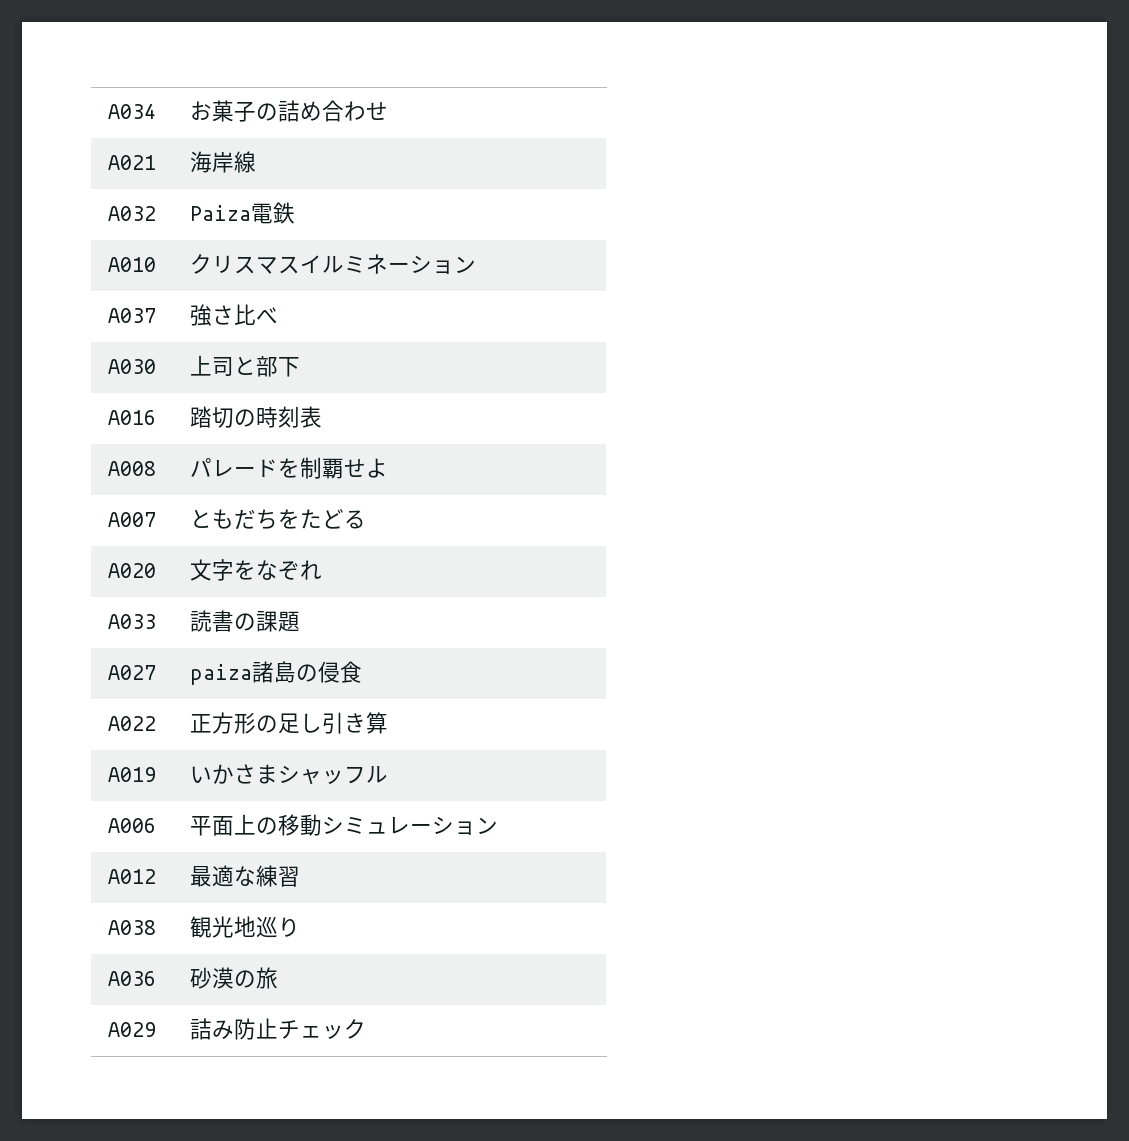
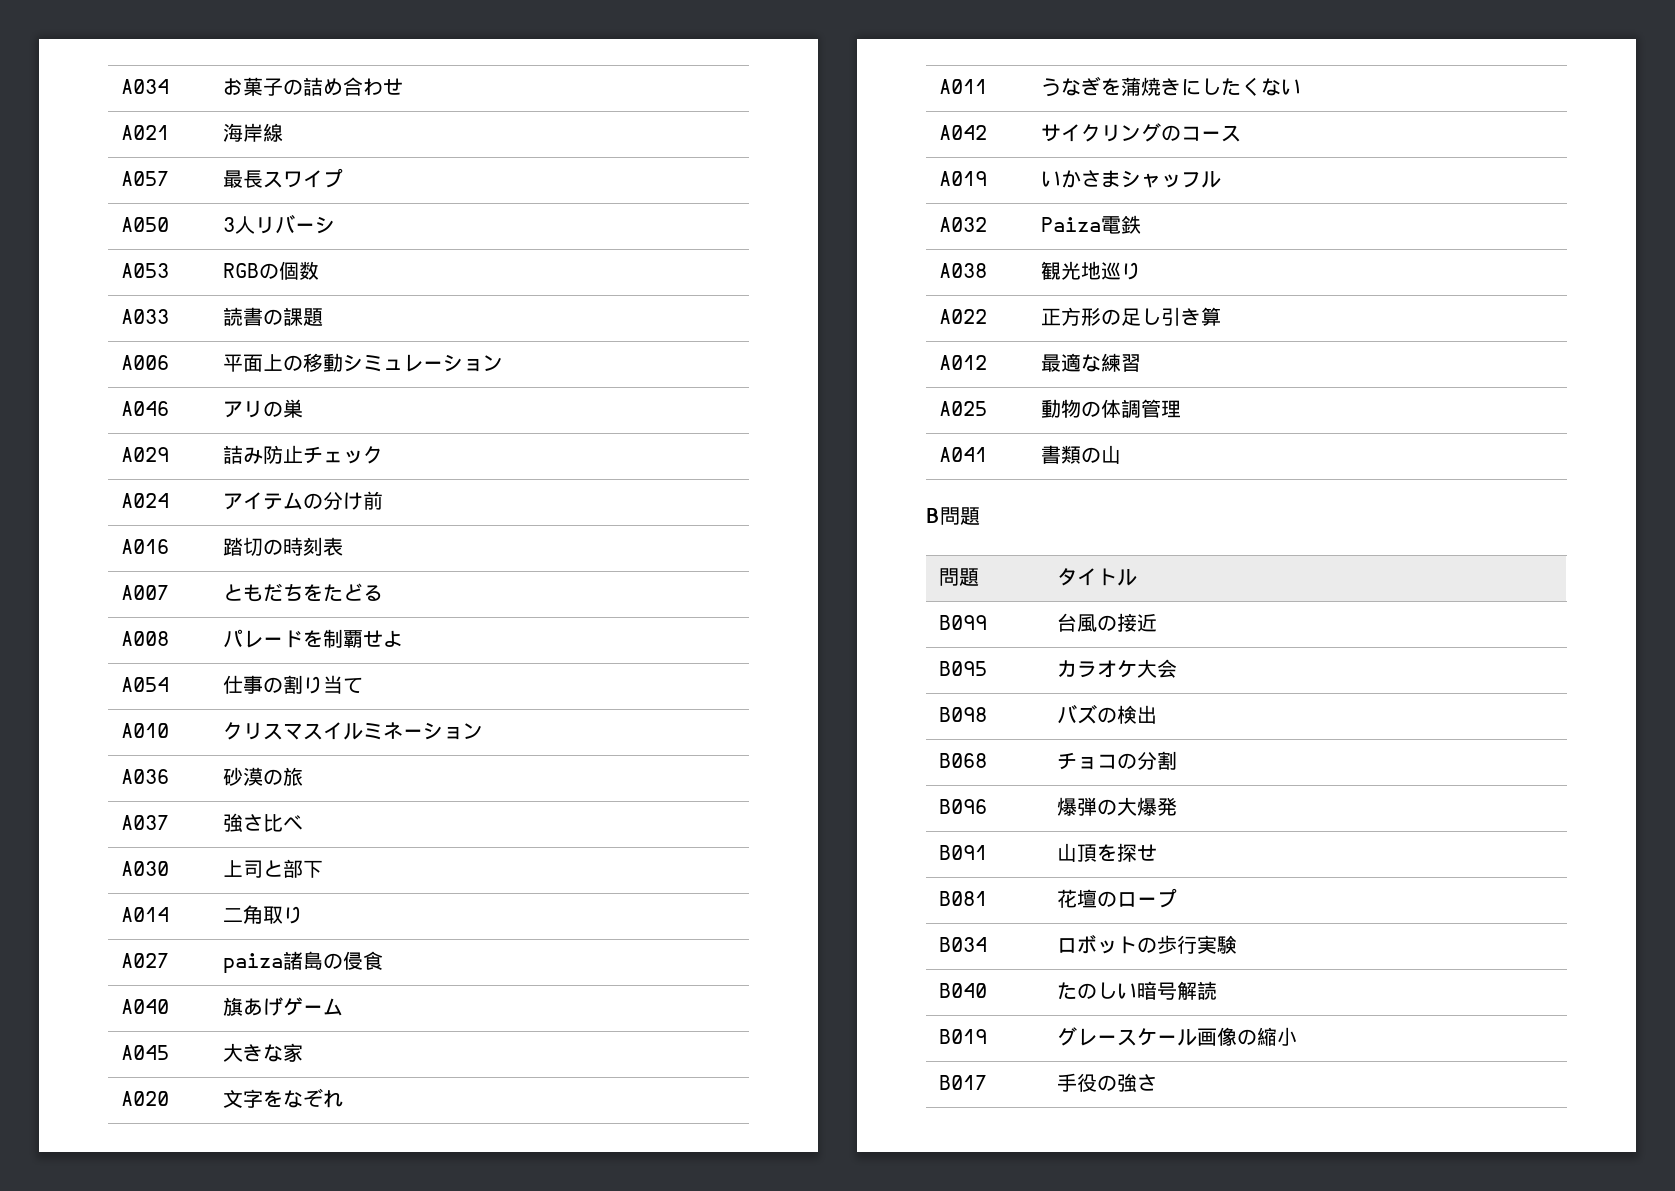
- A032 | Paiza電鉄
- A010 | クリスマスイルミネーション
- A037 | 強さ比べ
- A030 | 上司と部下
- A016 | 踏切の時刻表
- A008 | パレードを制覇せよ
- A007 | ともだちをたどる
- A020 | 文字をなぞれ
+ A057 | 最長スワイプ
+ A050 | 3人リバーシ
+ A053 | RGBの個数
  A033 | 読書の課題
- A027 | paiza諸島の侵食
- A022 | 正方形の足し引き算
- A019 | いかさまシャッフル
- A012 | 最適な練習
- A038 | 観光地巡り
- A036 | 砂漠の旅
+ A046 | アリの巣
+ A024 | アイテムの分け前
+ A016 | 踏切の時刻表
+ A007 | ともだちをたどる
+ A008 | パレードを制覇せよ
+ A054 | 仕事の割り当て
+ A010 | クリスマスイルミネーション
+ A036 | 砂漠の旅
+ A037 | 強さ比べ
+ A030 | 上司と部下
+ A014 | 二角取り
+ A027 | paiza諸島の侵食
+ A040 | 旗あげゲーム
+ A045 | 大きな家
+ A020 | 文字をなぞれ
+ A011 | うなぎを蒲焼きにしたくない
+ A042 | サイクリングのコース
+ A019 | いかさまシャッフル
+ A032 | Paiza電鉄
+ A038 | 観光地巡り
+ A022 | 正方形の足し引き算
+ A012 | 最適な練習
+ A025 | 動物の体調管理
+ A041 | 書類の山
+ B問題
+ 問題 | タイトル
+ B099 | 台風の接近
+ B095 | カラオケ大会
+ B098 | バズの検出
+ B068 | チョコの分割
+ B096 | 爆弾の大爆発
+ B091 | 山頂を探せ
+ B081 | 花壇のロープ
+ B034 | ロボットの歩行実験
+ B040 | たのしい暗号解読
+ B019 | グレースケール画像の縮小
+ B017 | 手役の強さ

